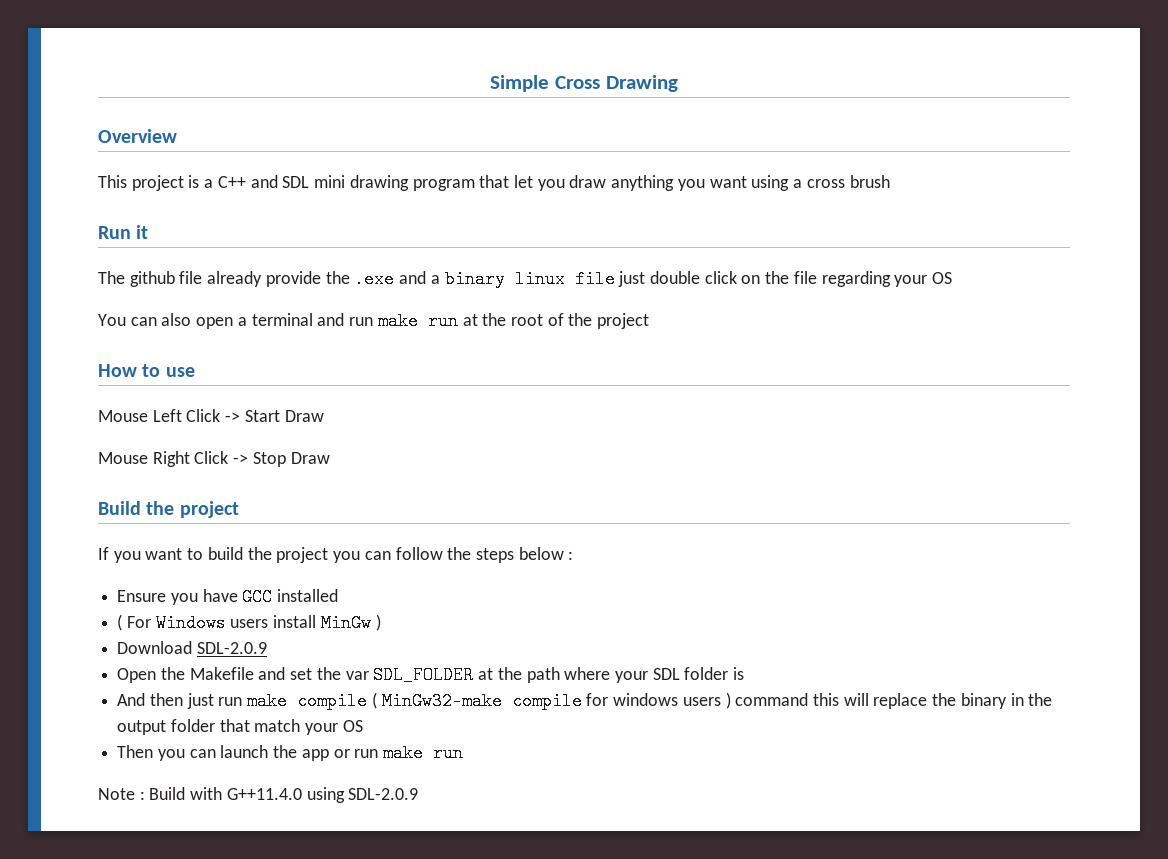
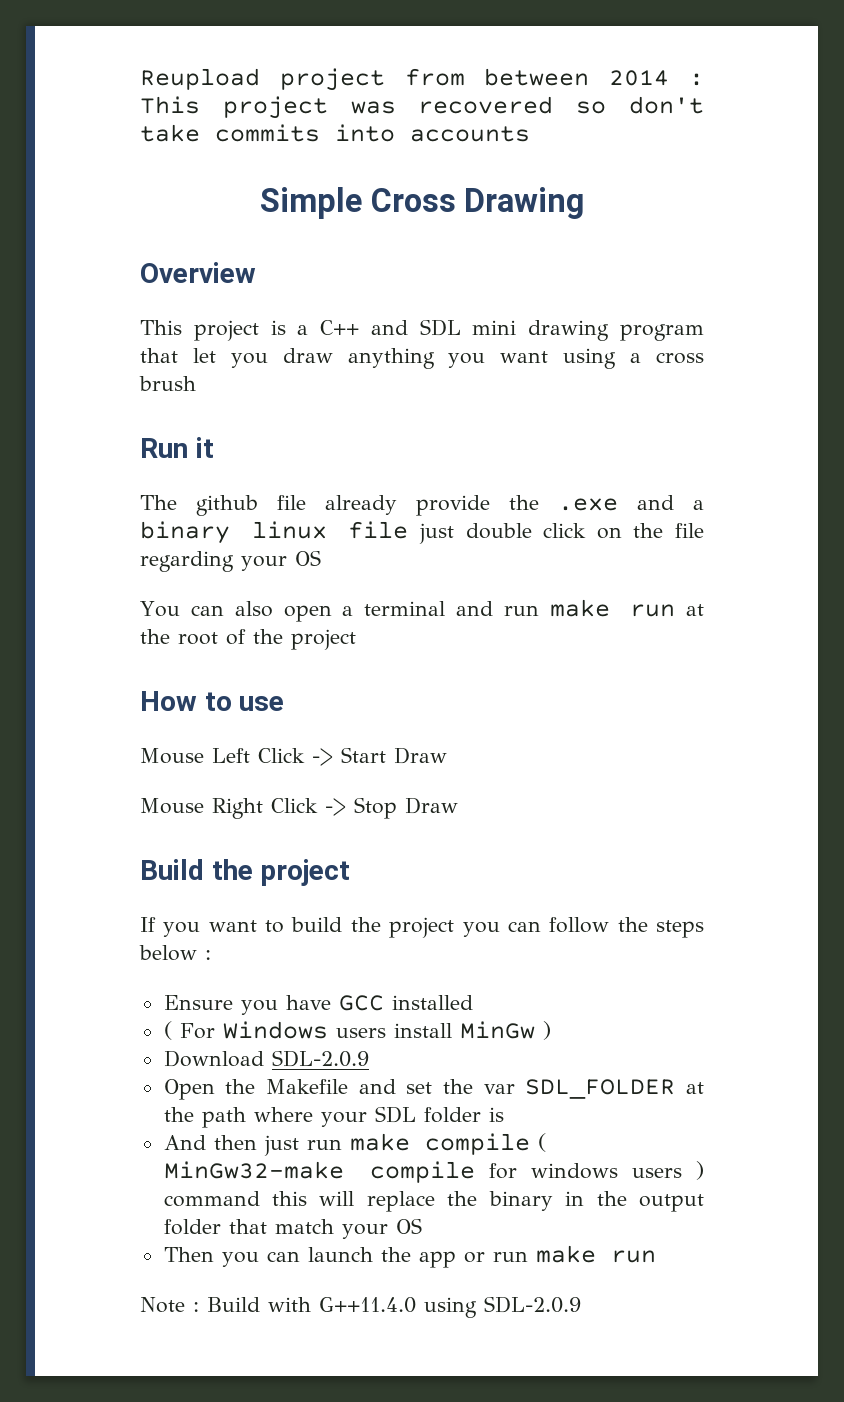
+ Reupload project from between 2014 : This project was recovered so don't take commits into accounts

